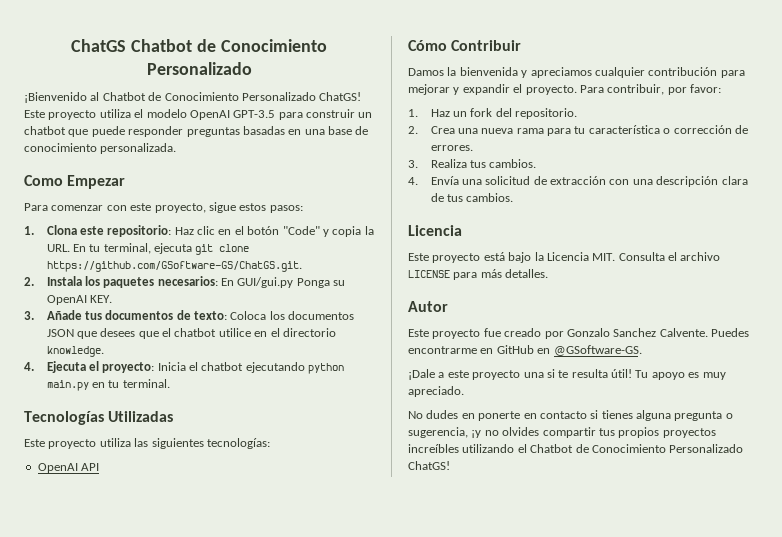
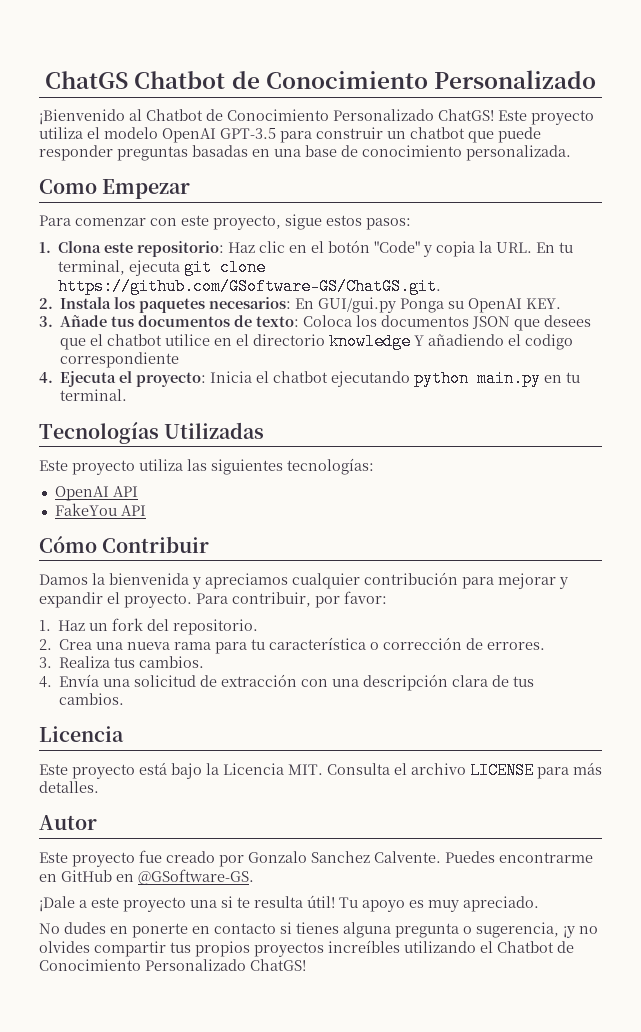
- 3. Añade tus documentos de texto: Coloca los documentos JSON que desees que el chatbot utilice en el directorio knowledge.
+ 3. Añade tus documentos de texto: Coloca los documentos JSON que desees que el chatbot utilice en el directorio knowledge Y añadiendo el codigo correspondiente
+ FakeYou API

